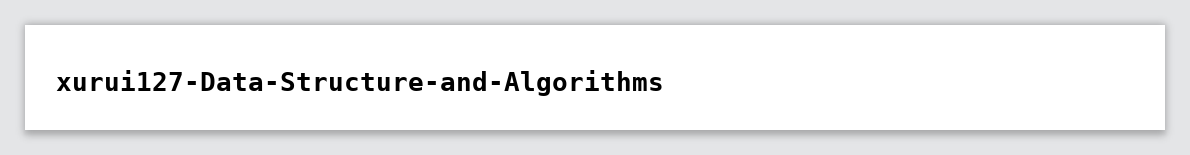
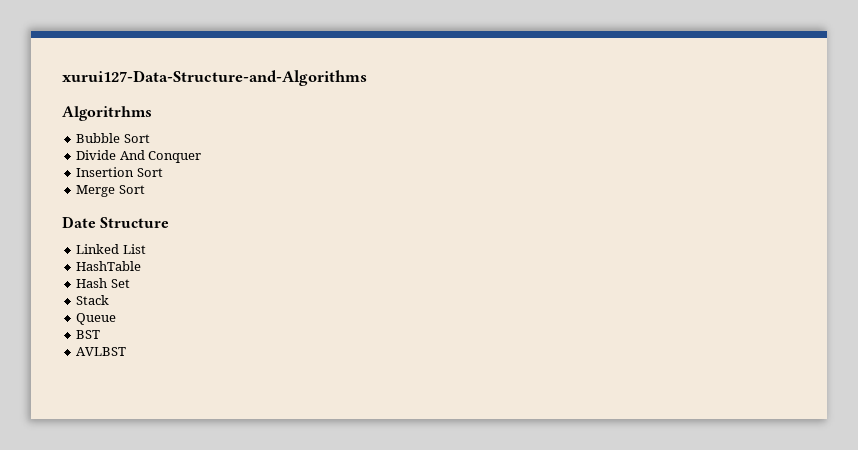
+ Algoritrhms
+ Bubble Sort
+ Divide And Conquer
+ Insertion Sort
+ Merge Sort
+ Date Structure
+ Linked List
+ HashTable
+ Hash Set
+ Stack
+ Queue
+ BST
+ AVLBST

